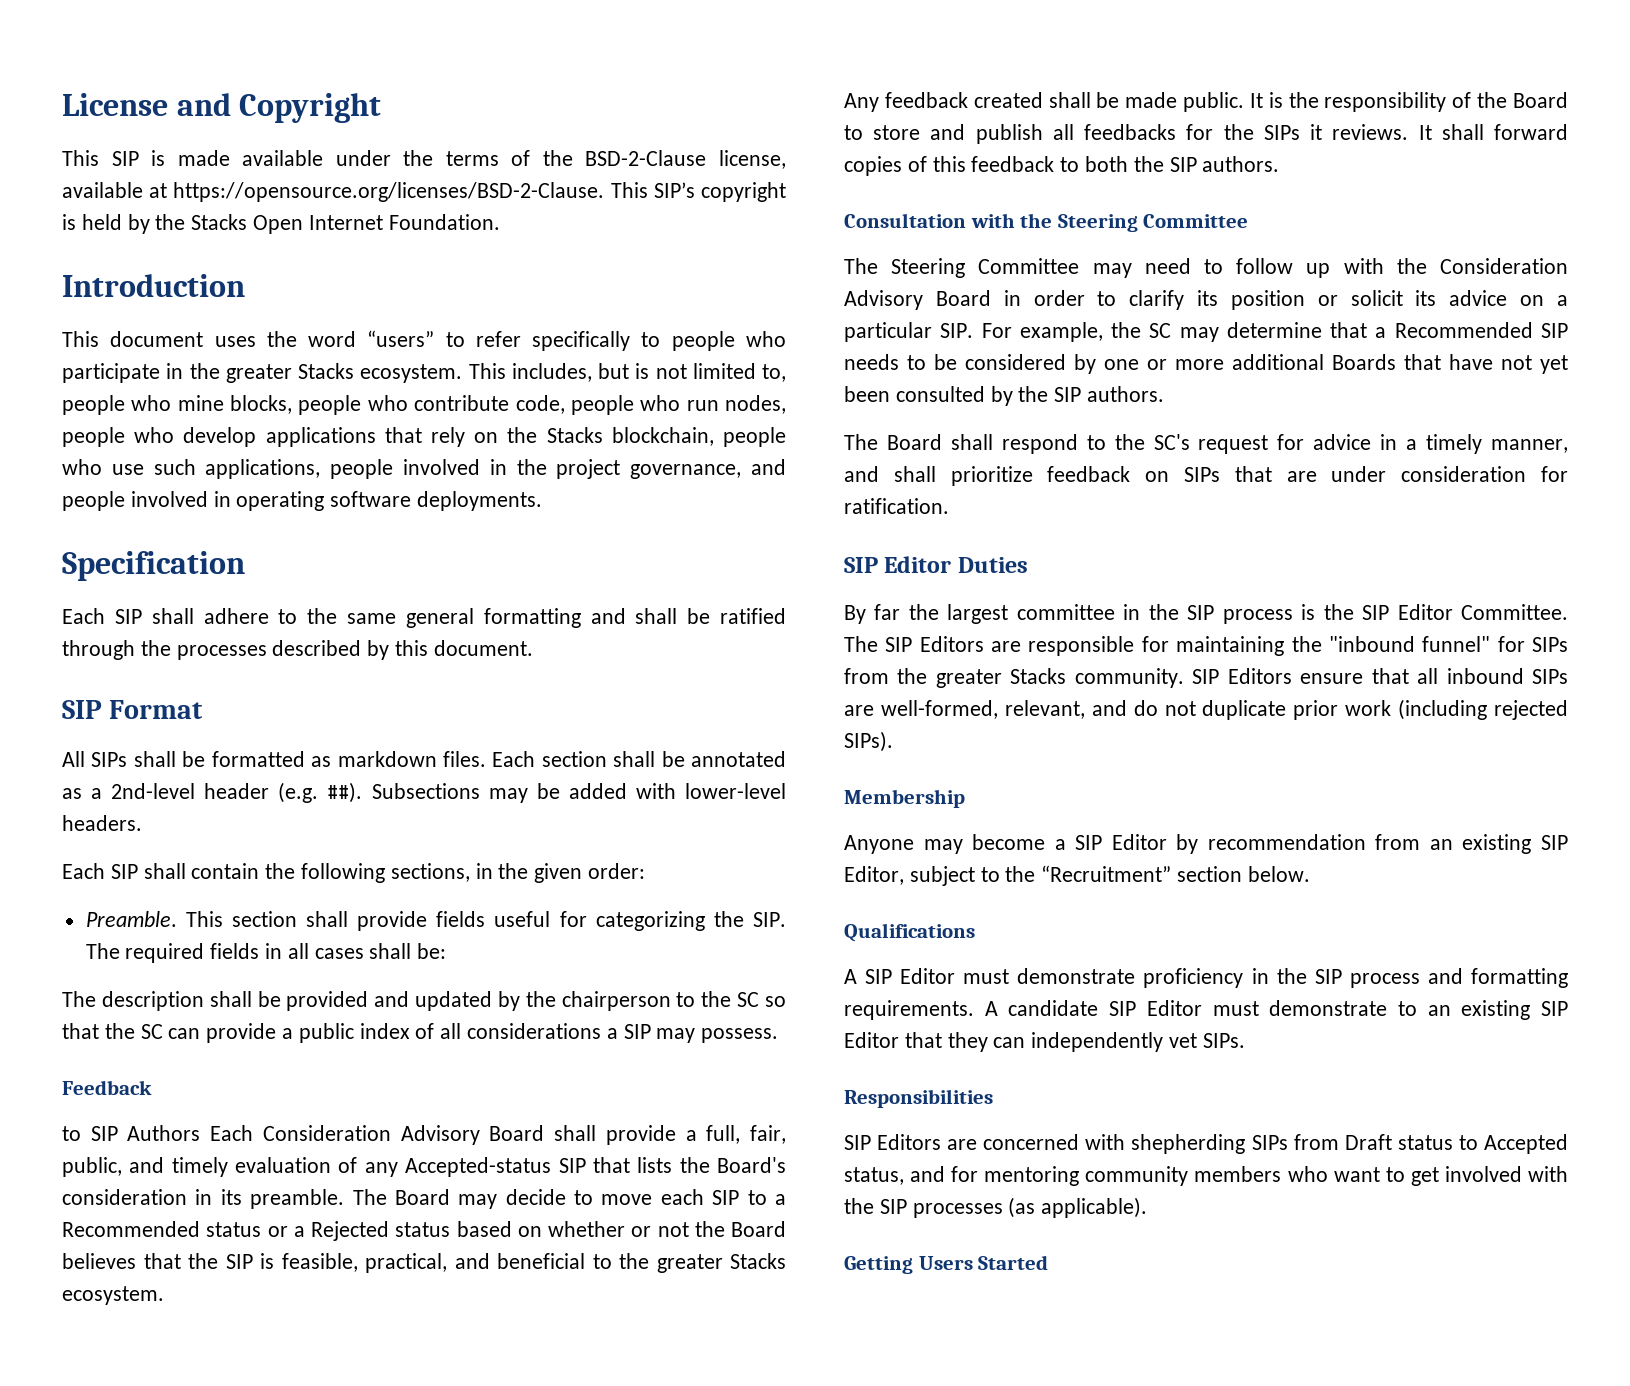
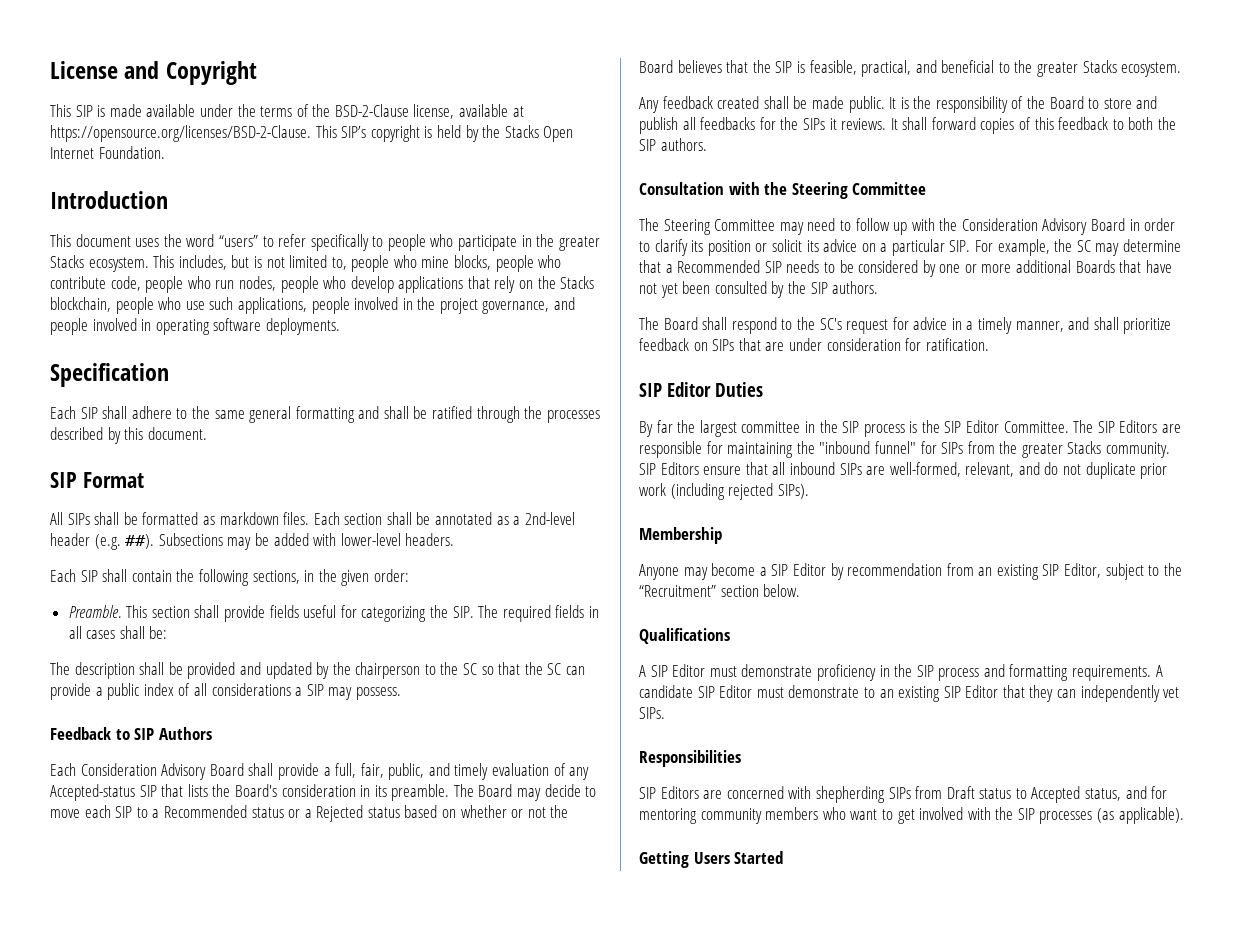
- Feedback
- to SIP Authors Each Consideration Advisory Board shall provide a full, fair, public, and timely evaluation of any Accepted-status SIP that lists the Board's consideration in its preamble.
+ Feedback to SIP Authors
+ Each Consideration Advisory Board shall provide a full, fair, public, and timely evaluation of any Accepted-status SIP that lists the Board's consideration in its preamble.

